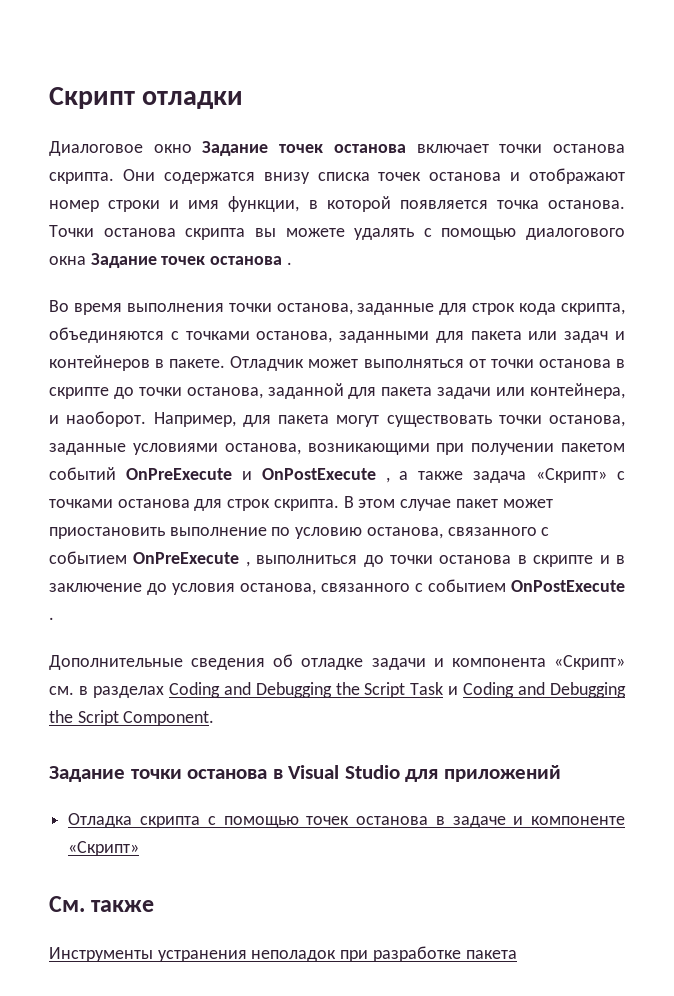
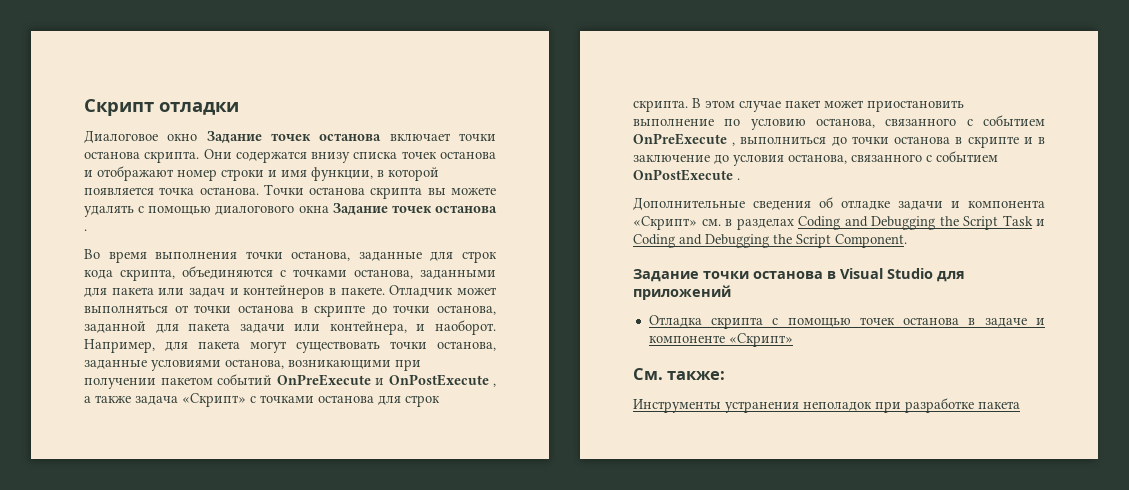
- См. также
+ См. также:

